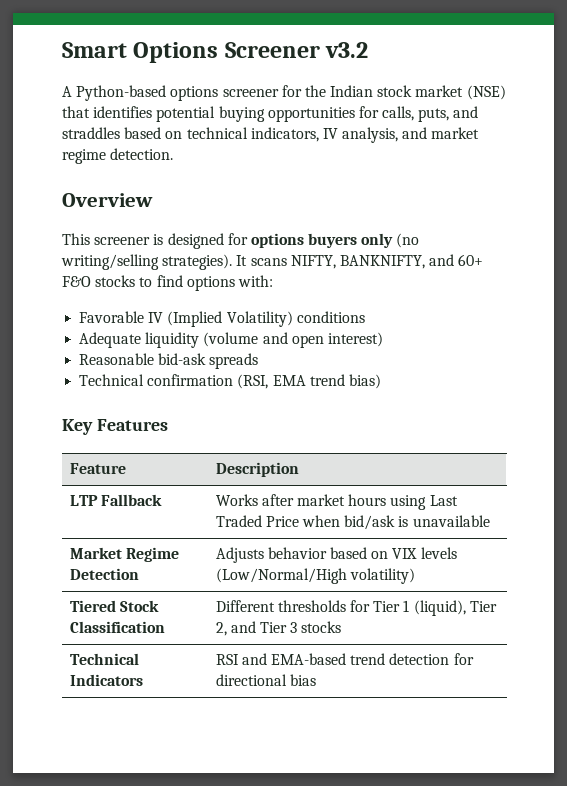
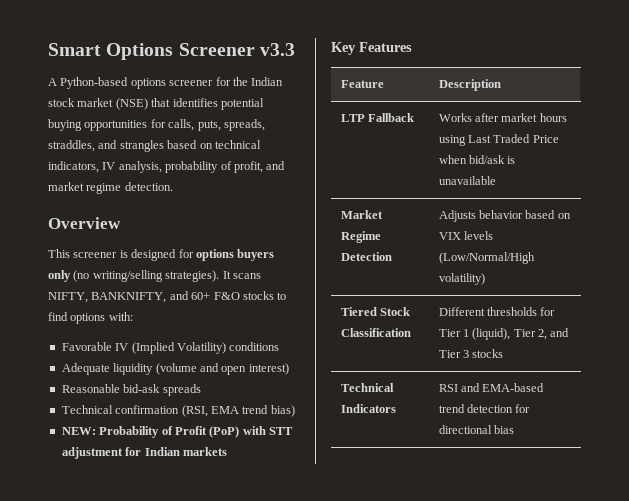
- Smart Options Screener v3.2
+ Smart Options Screener v3.3
- A Python-based options screener for the Indian stock market (NSE) that identifies potential buying opportunities for calls, puts, and straddles based on technical indicators, IV analysis, and market regime detection.
+ A Python-based options screener for the Indian stock market (NSE) that identifies potential buying opportunities for calls, puts, spreads, straddles, and strangles based on technical indicators, IV analysis, probability of profit, and market regime detection.
+ NEW: Probability of Profit (PoP) with STT adjustment for Indian markets

